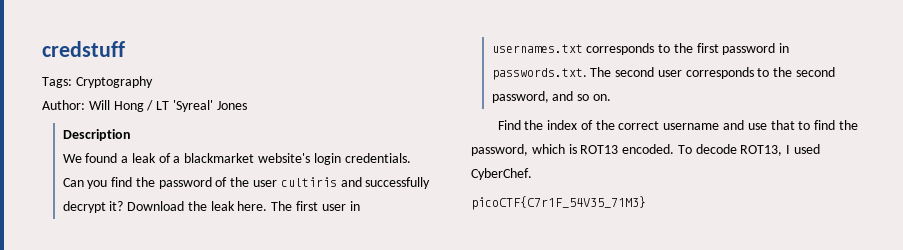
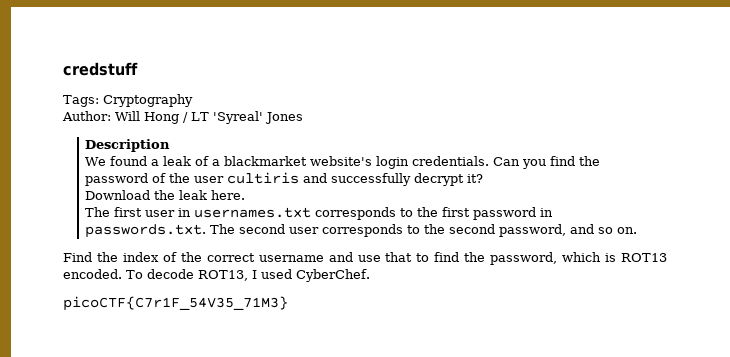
- Can you find the password of the user cultiris and successfully decrypt it? Download the leak here. The first user in usernames.txt corresponds to the first password in passwords.txt. The second user corresponds to the second password, and so on.
+ Can you find the password of the user cultiris and successfully decrypt it?
+ Download the leak here.
+ The first user in usernames.txt corresponds to the first password in passwords.txt. The second user corresponds to the second password, and so on.

